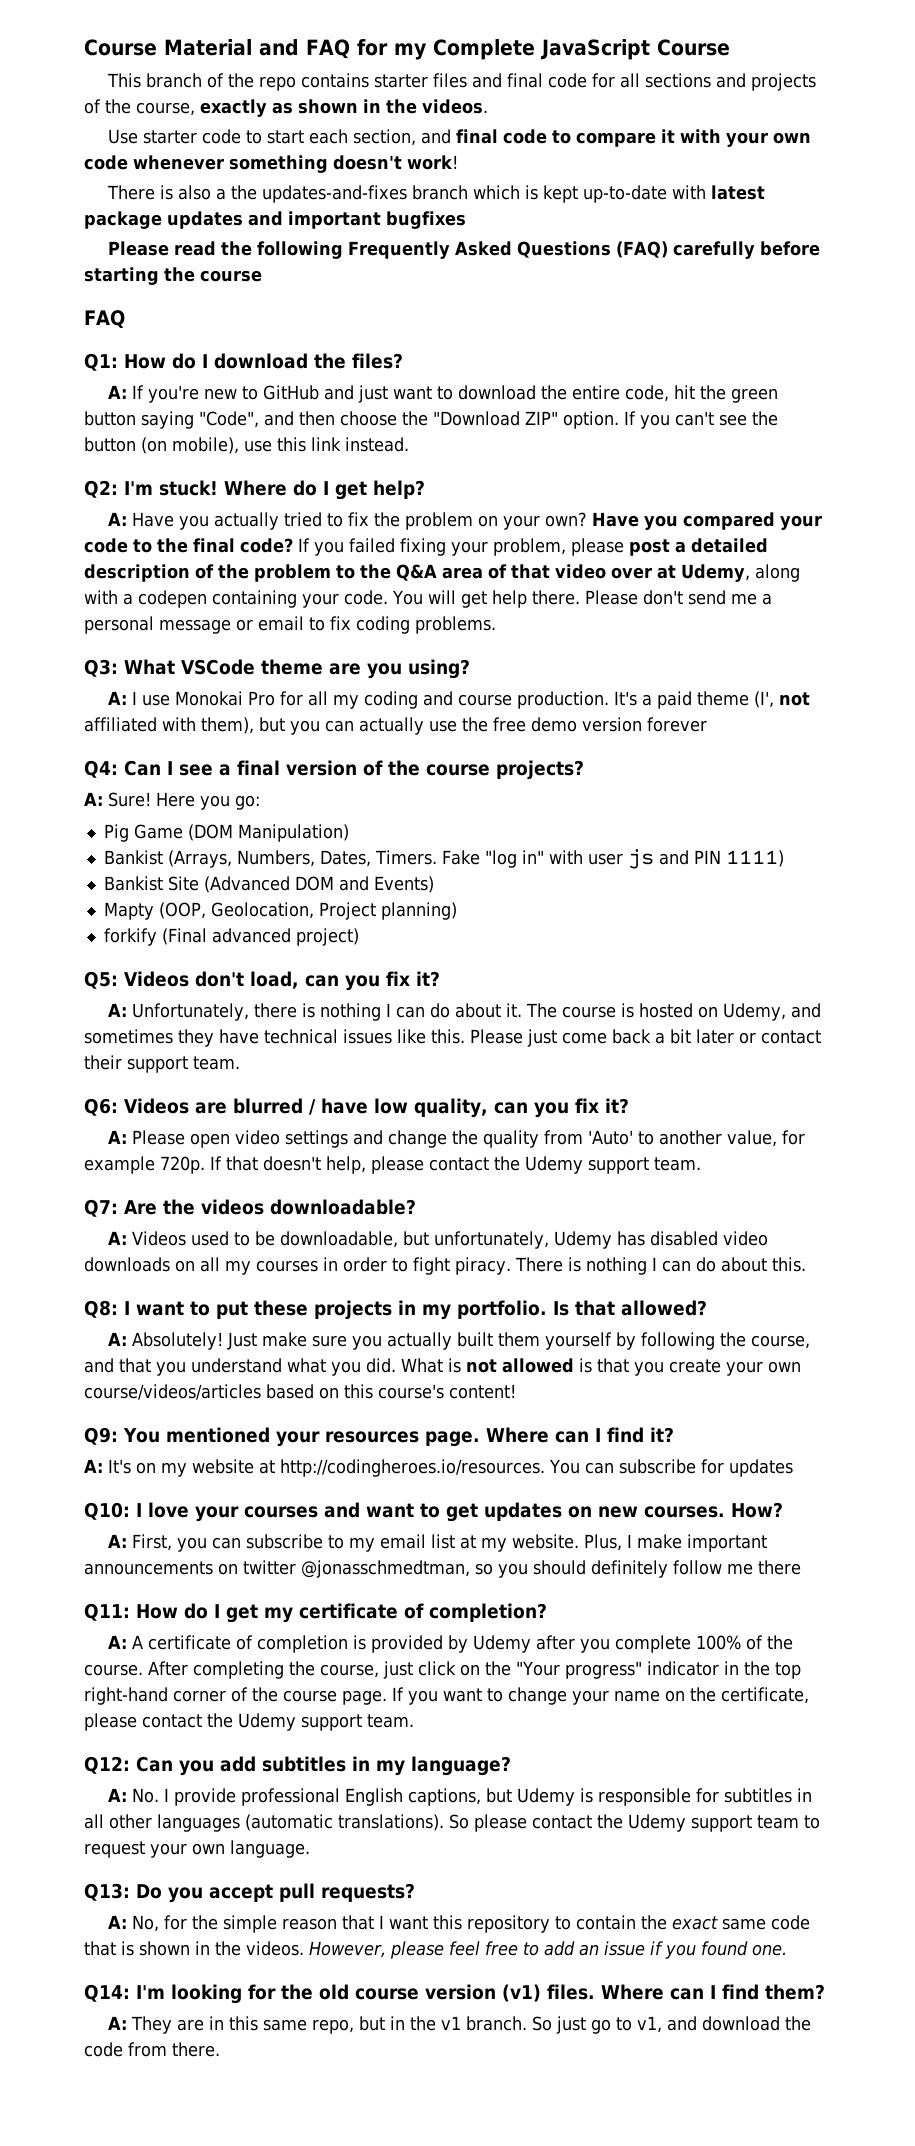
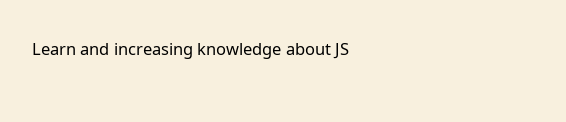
- Course Material and FAQ for my Complete JavaScript Course
- This branch of the repo contains starter files and final code for all sections and projects of the course, exactly as shown in the videos.
- Use starter code to start each section, and final code to compare it with your own code whenever something doesn't work!
- There is also a the updates-and-fixes branch which is kept up-to-date with latest package updates and important bugfixes
- Please read the following Frequently Asked Questions (FAQ) carefully before starting the course
- FAQ
- Q1: How do I download the files?
- A: If you're new to GitHub and just want to download the entire code, hit the green button saying "Code", and then choose the "Download ZIP" option. If you can't see the button (on mobile), use this link instead.
- Q2: I'm stuck! Where do I get help?
- A: Have you actually tried to fix the problem on your own? Have you compared your code to the final code? If you failed fixing your problem, please post a detailed description of the problem to the Q&A area of that video over at Udemy, along with a codepen containing your code. You will get help there. Please don't send me a personal message or email to fix coding problems.
- Q3: What VSCode theme are you using?
- A: I use Monokai Pro for all my coding and course production. It's a paid theme (I', not affiliated with them), but you can actually use the free demo version forever
- Q4: Can I see a final version of the course projects?
- A: Sure! Here you go:
- Pig Game (DOM Manipulation)
- Bankist (Arrays, Numbers, Dates, Timers. Fake "log in" with user js and PIN 1111)
- Bankist Site (Advanced DOM and Events)
- Mapty (OOP, Geolocation, Project planning)
- forkify (Final advanced project)
- Q5: Videos don't load, can you fix it?
- A: Unfortunately, there is nothing I can do about it. The course is hosted on Udemy, and sometimes they have technical issues like this. Please just come back a bit later or contact their support team.
- Q6: Videos are blurred / have low quality, can you fix it?
- A: Please open video settings and change the quality from 'Auto' to another value, for example 720p. If that doesn't help, please contact the Udemy support team.
- Q7: Are the videos downloadable?
- A: Videos used to be downloadable, but unfortunately, Udemy has disabled video downloads on all my courses in order to fight piracy. There is nothing I can do about this.
- Q8: I want to put these projects in my portfolio. Is that allowed?
- A: Absolutely! Just make sure you actually built them yourself by following the course, and that you understand what you did. What is not allowed is that you create your own course/videos/articles based on this course's content!
- Q9: You mentioned your resources page. Where can I find it?
- A: It's on my website at http://codingheroes.io/resources. You can subscribe for updates
- Q10: I love your courses and want to get updates on new courses. How?
- A: First, you can subscribe to my email list at my website. Plus, I make important announcements on twitter @jonasschmedtman, so you should definitely follow me there
- Q11: How do I get my certificate of completion?
- A: A certificate of completion is provided by Udemy after you complete 100% of the course. After completing the course, just click on the "Your progress" indicator in the top right-hand corner of the course page. If you want to change your name on the certificate, please contact the Udemy support team.
- Q12: Can you add subtitles in my language?
- A: No. I provide professional English captions, but Udemy is responsible for subtitles in all other languages (automatic translations). So please contact the Udemy support team to request your own language.
- Q13: Do you accept pull requests?
- A: No, for the simple reason that I want this repository to contain the exact same code that is shown in the videos. However, please feel free to add an issue if you found one.
- Q14: I'm looking for the old course version (v1) files. Where can I find them?
- A: They are in this same repo, but in the v1 branch. So just go to v1, and download the code from there.
+ Learn and increasing knowledge about JS

